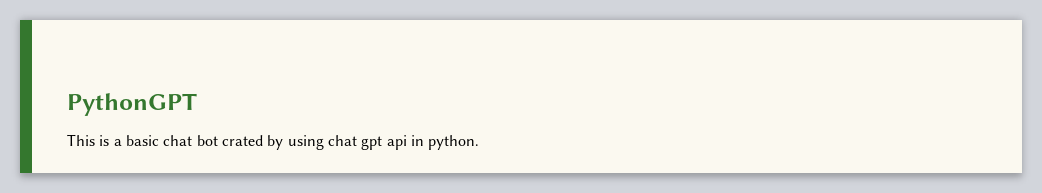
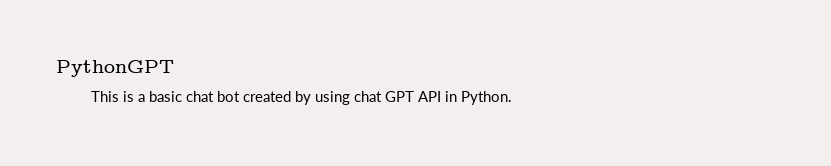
- This is a basic chat bot crated by using chat gpt api in python.
+ This is a basic chat bot created by using chat GPT API in Python.

